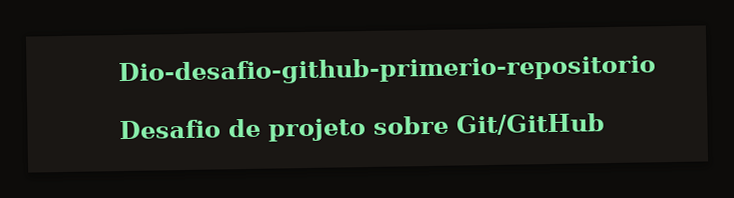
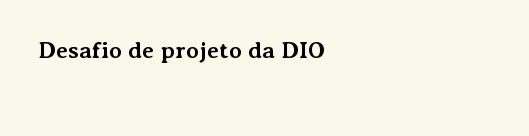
- Dio-desafio-github-primerio-repositorio
- Desafio de projeto sobre Git/GitHub
+ Desafio de projeto da DIO

